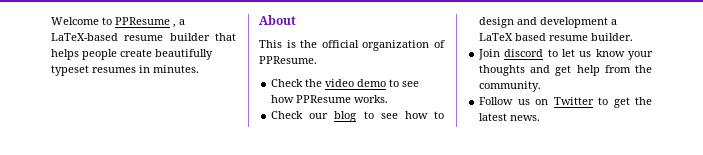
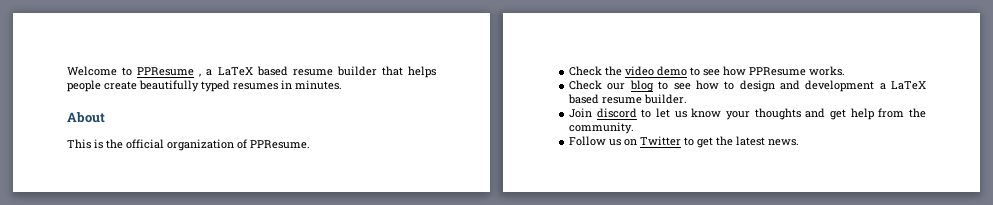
- Welcome to PPResume , a LaTeX-based resume builder that helps people create beautifully typeset resumes in minutes.
+ Welcome to PPResume , a LaTeX based resume builder that helps people create beautifully typed resumes in minutes.

